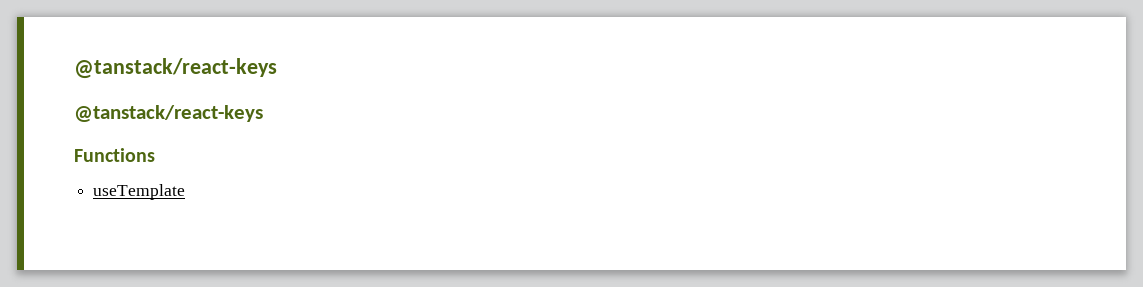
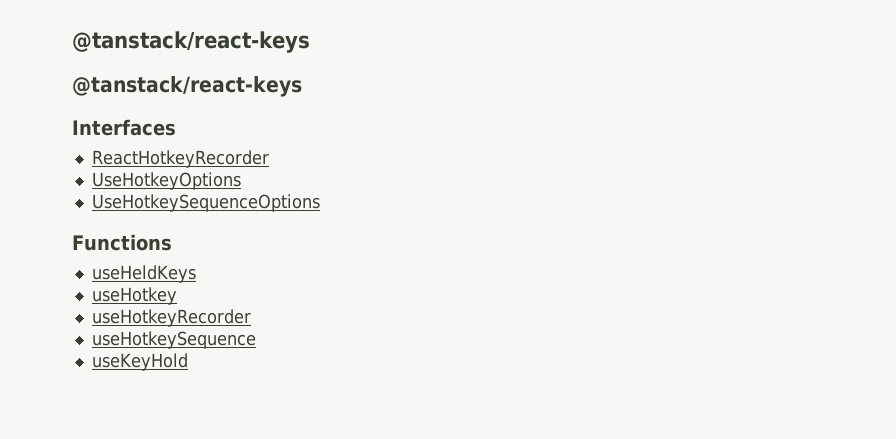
+ Interfaces
+ ReactHotkeyRecorder
+ UseHotkeyOptions
+ UseHotkeySequenceOptions
  Functions
- useTemplate
+ useHeldKeys
+ useHotkey
+ useHotkeyRecorder
+ useHotkeySequence
+ useKeyHold

